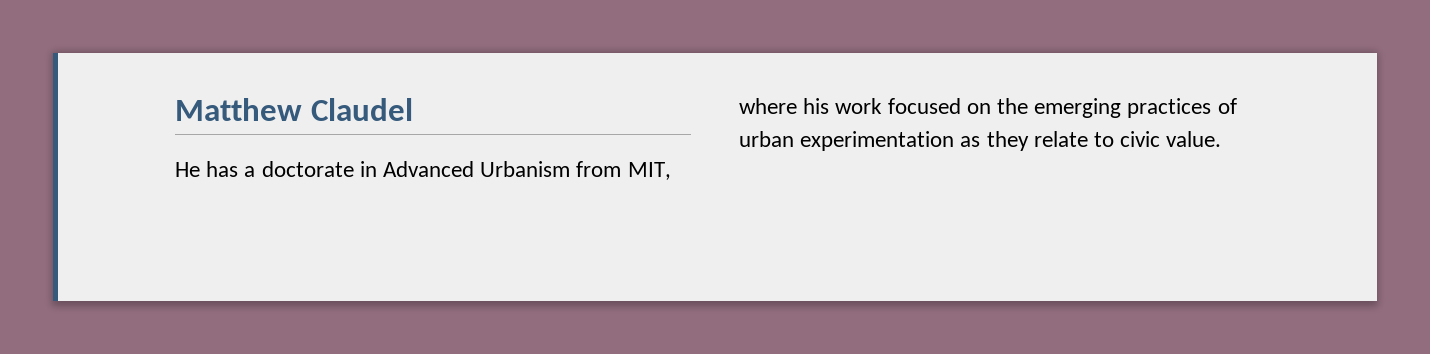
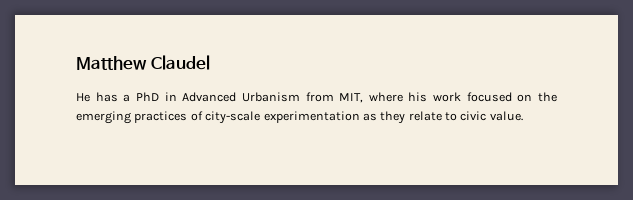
- He has a doctorate in Advanced Urbanism from MIT, where his work focused on the emerging practices of urban experimentation as they relate to civic value.
+ He has a PhD in Advanced Urbanism from MIT, where his work focused on the emerging practices of city-scale experimentation as they relate to civic value.

